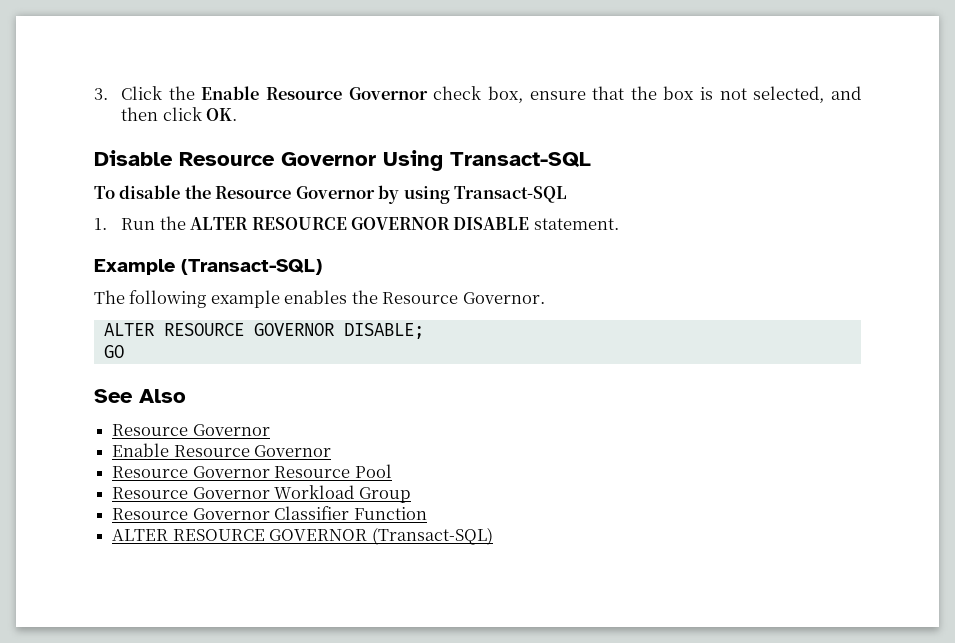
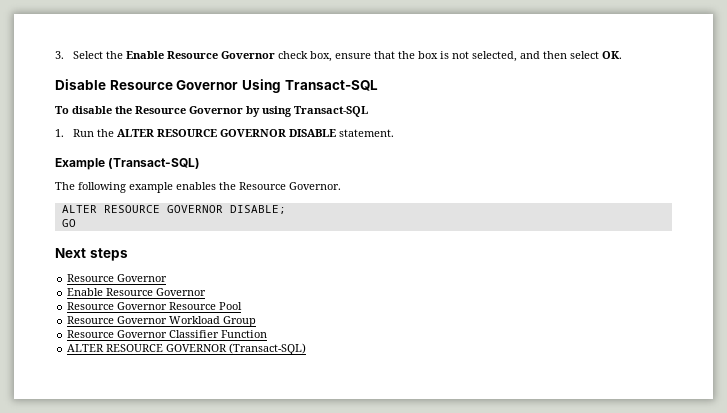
- 3. Click the Enable Resource Governor check box, ensure that the box is not selected, and then click OK.
+ 3. Select the Enable Resource Governor check box, ensure that the box is not selected, and then select OK.
- See Also
+ Next steps

